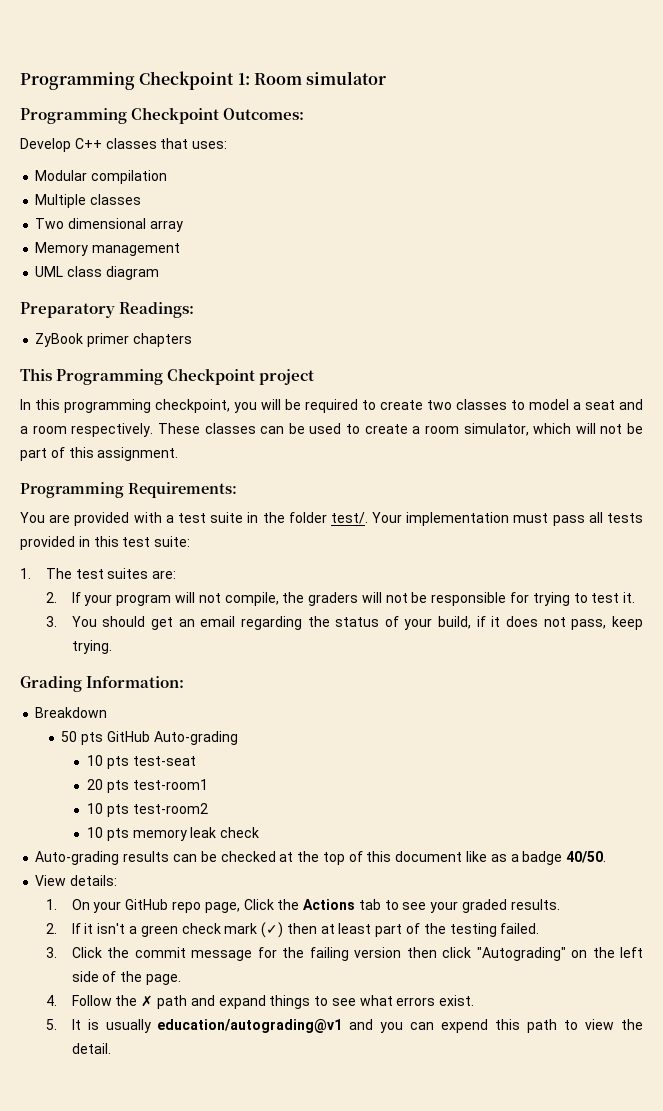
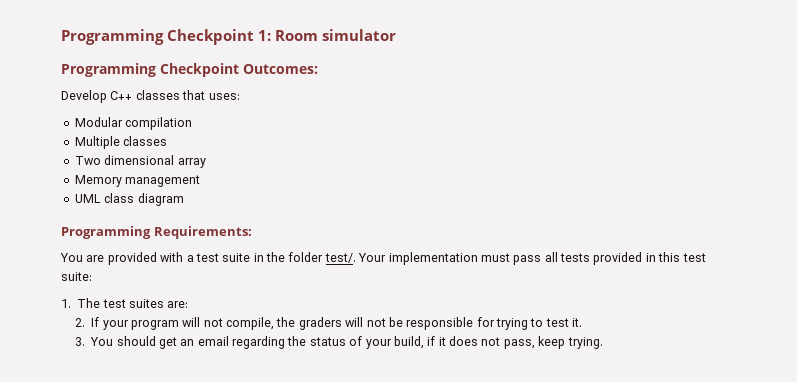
- Preparatory Readings:
- ZyBook primer chapters
- This Programming Checkpoint project
- In this programming checkpoint, you will be required to create two classes to model a seat and a room respectively. These classes can be used to create a room simulator, which will not be part of this assignment.
- Grading Information:
- Breakdown
- 50 pts GitHub Auto-grading
- 10 pts test-seat
- 20 pts test-room1
- 10 pts test-room2
- 10 pts memory leak check
- Auto-grading results can be checked at the top of this document like as a badge 40/50.
- View details:
- 1. On your GitHub repo page, Click the Actions tab to see your graded results.
- 2. If it isn't a green check mark (✓) then at least part of the testing failed.
- 3. Click the commit message for the failing version then click "Autograding" on the left side of the page.
- 4. Follow the ✗ path and expand things to see what errors exist.
- 5. It is usually education/autograding@v1 and you can expend this path to view the detail.

